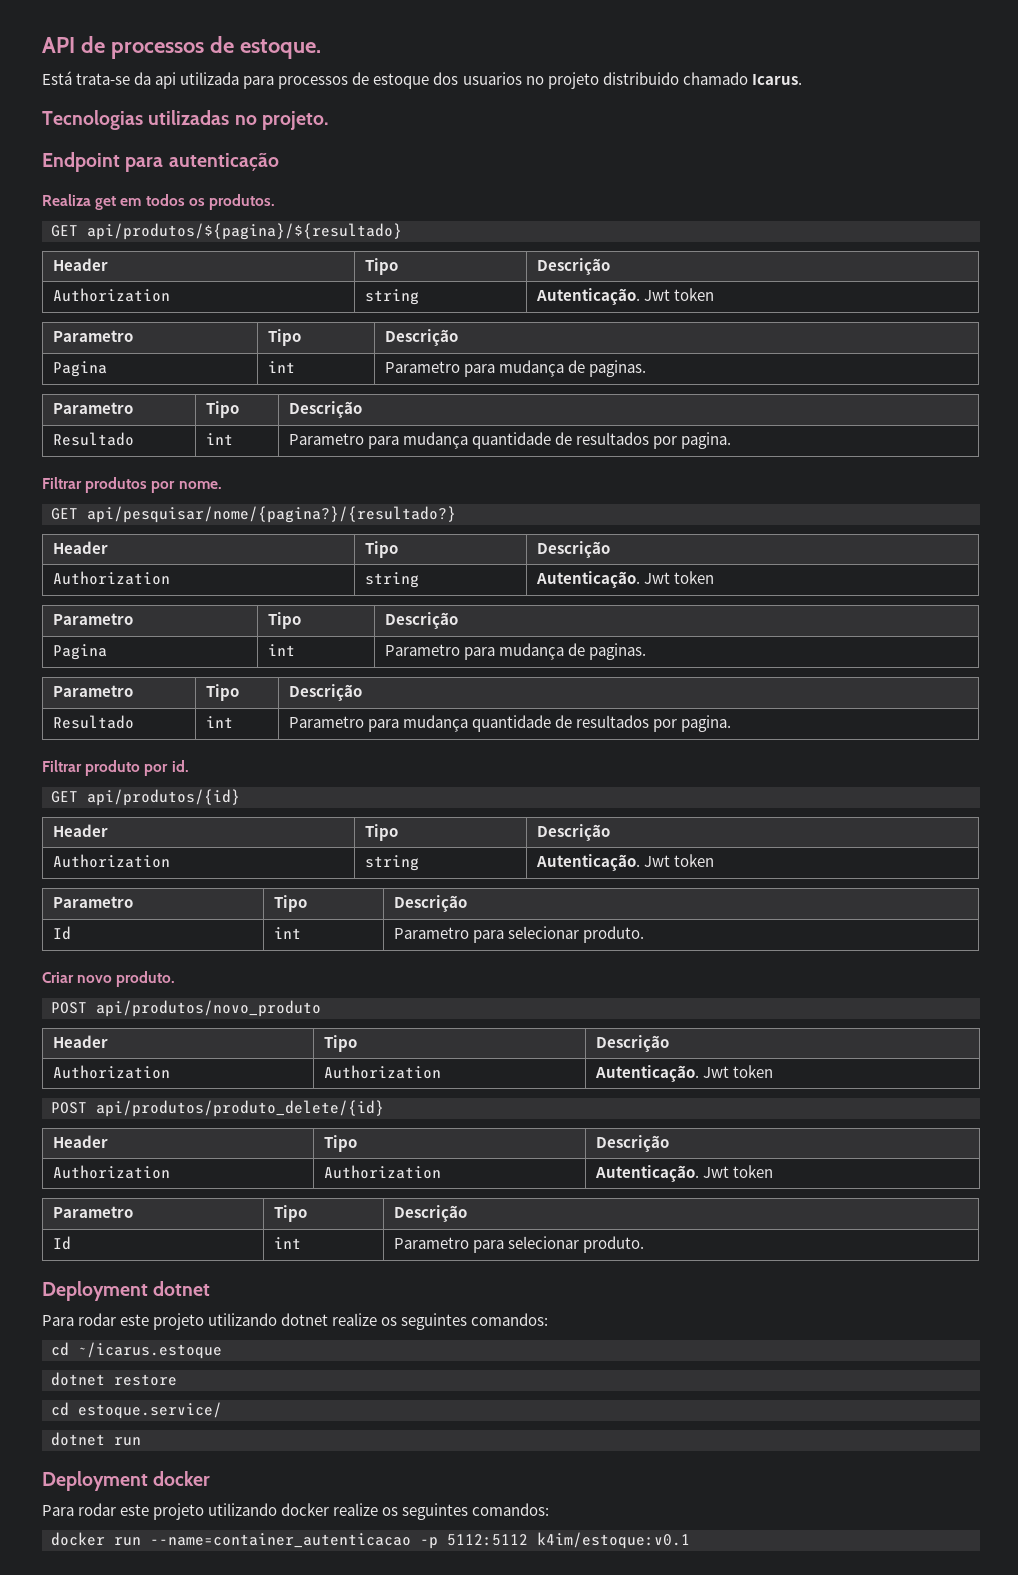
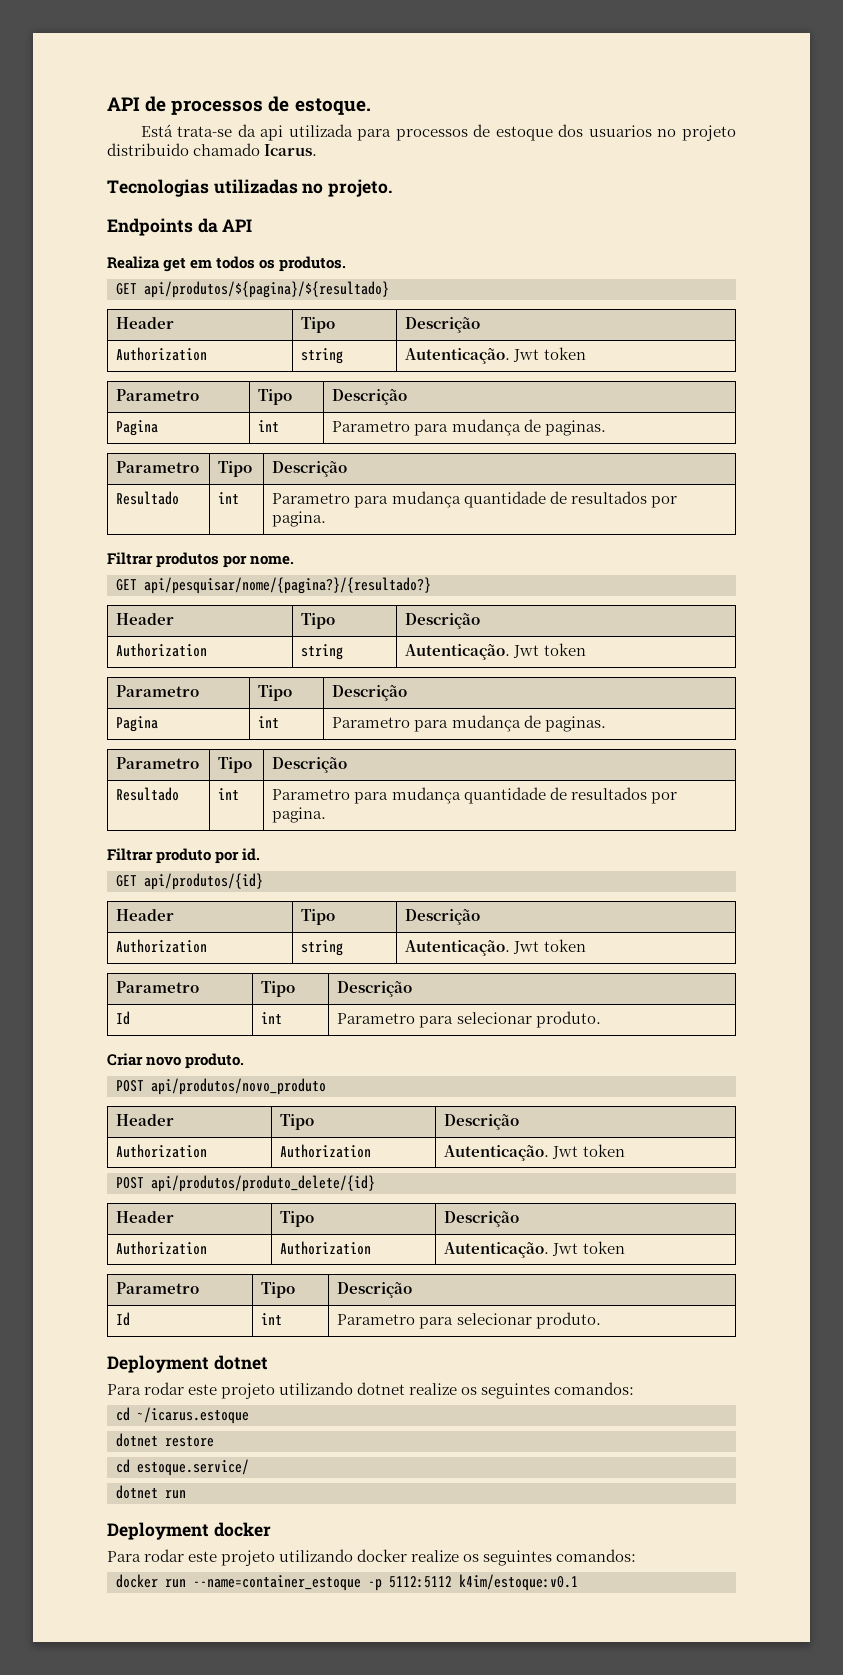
- Endpoint para autenticação
+ Endpoints da API
- docker run --name=container_autenticacao -p 5112:5112 k4im/estoque:v0.1
+ docker run --name=container_estoque -p 5112:5112 k4im/estoque:v0.1

